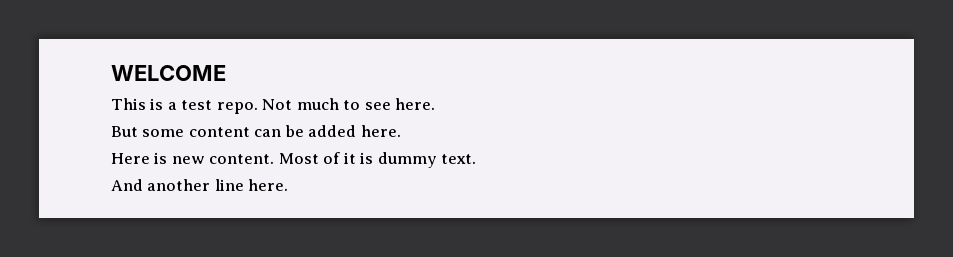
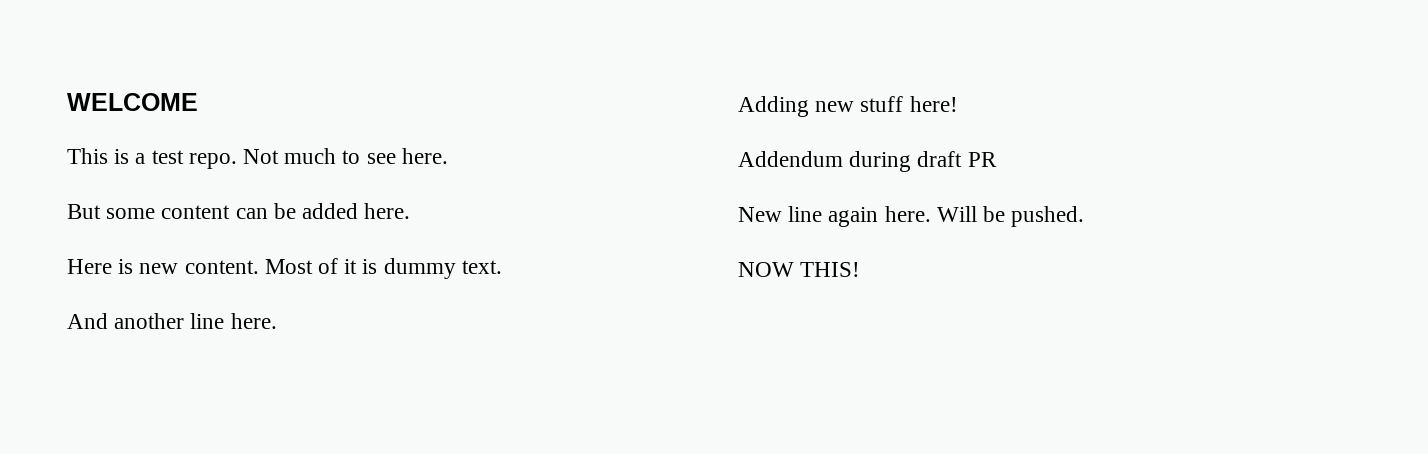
+ Adding new stuff here!
+ Addendum during draft PR
+ New line again here. Will be pushed.
+ NOW THIS!

